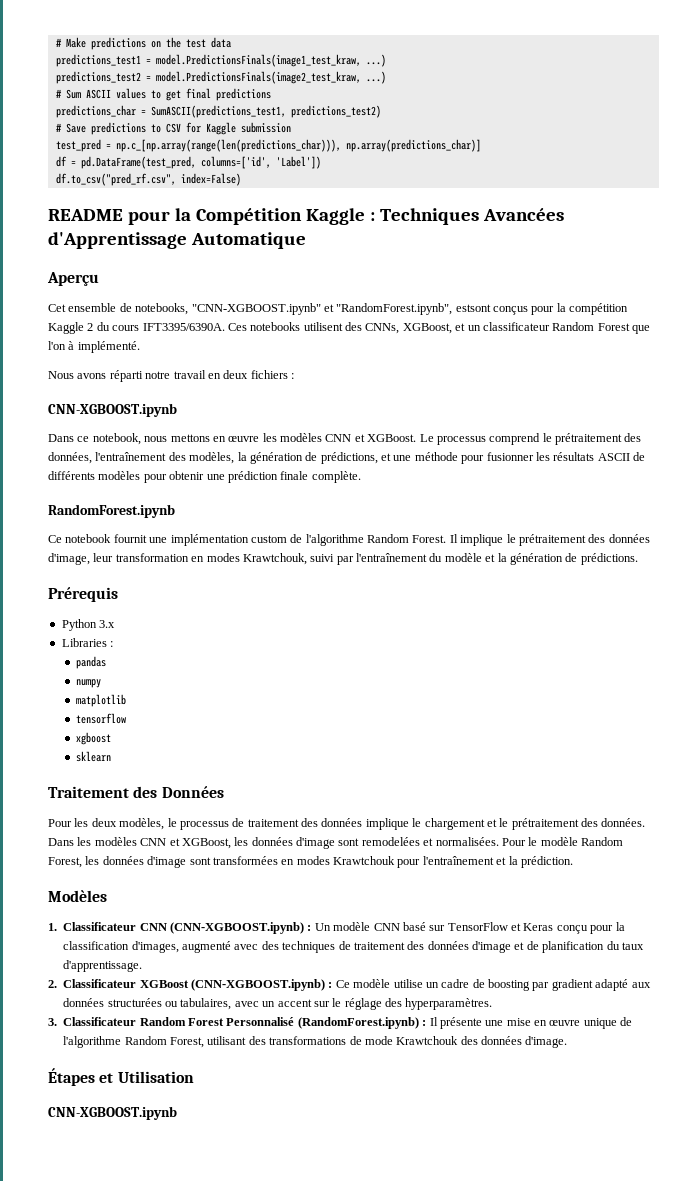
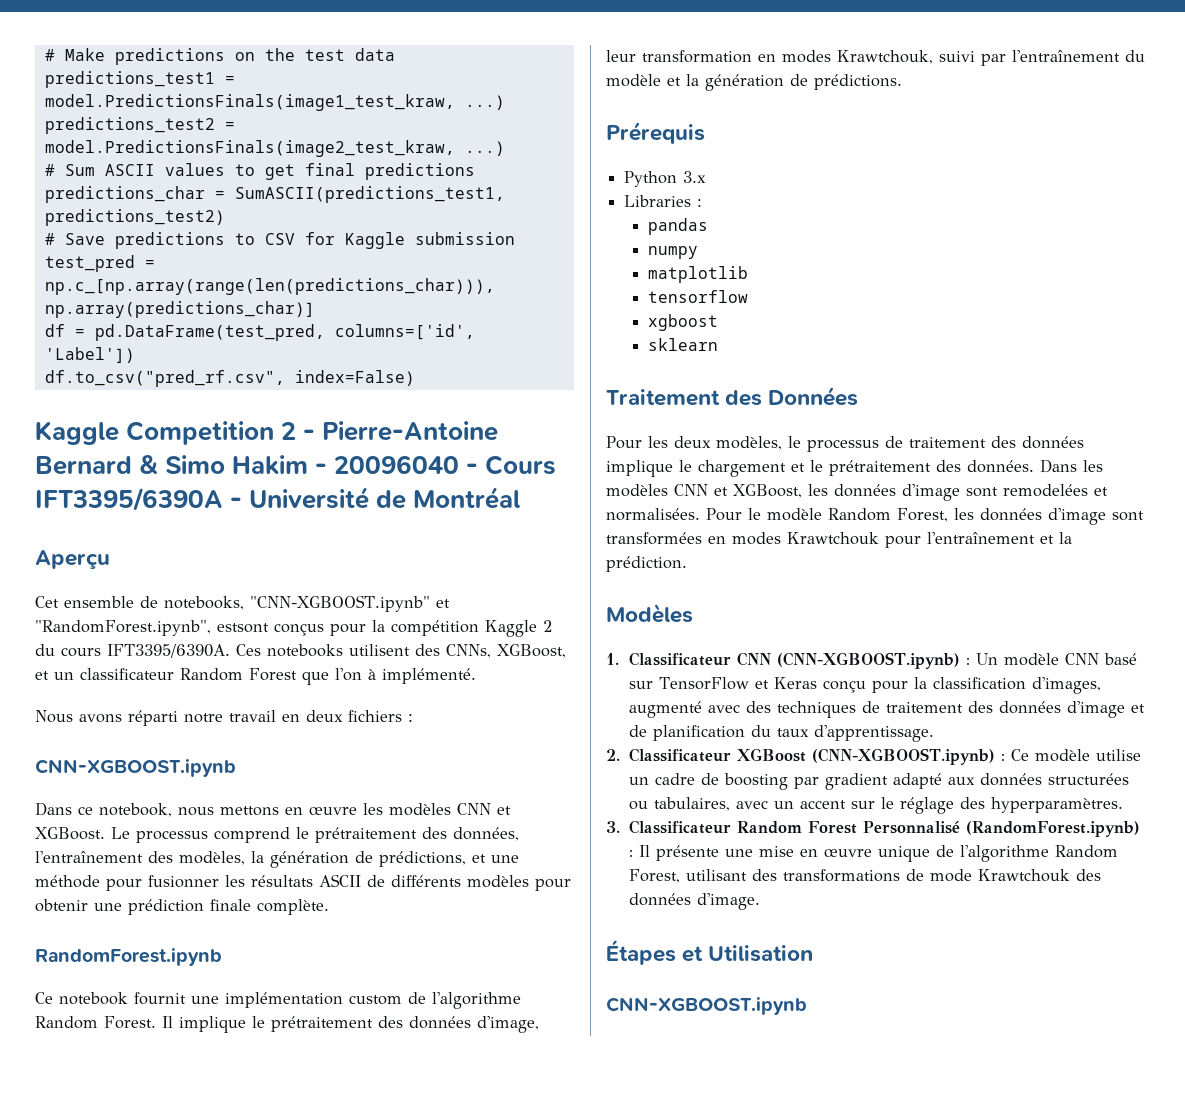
- README pour la Compétition Kaggle : Techniques Avancées d'Apprentissage Automatique
+ Kaggle Competition 2 - Pierre-Antoine Bernard & Simo Hakim - 20096040 - Cours IFT3395/6390A - Université de Montréal

